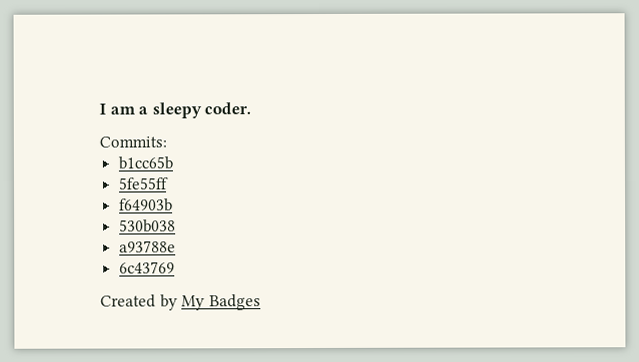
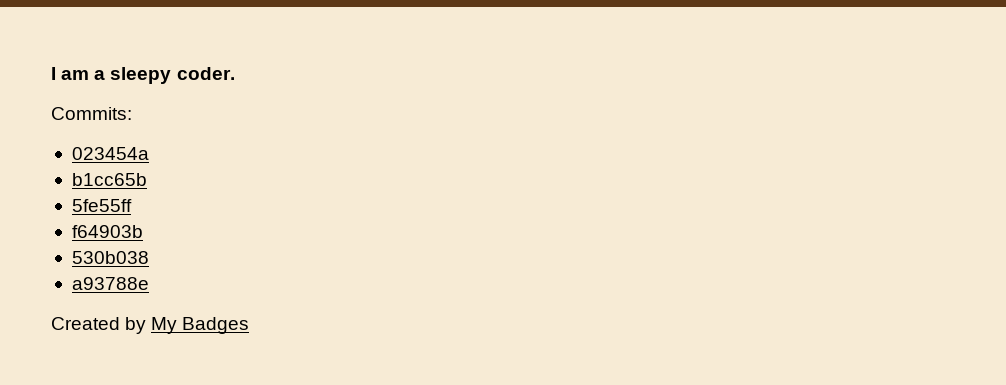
+ 023454a
- 6c43769

